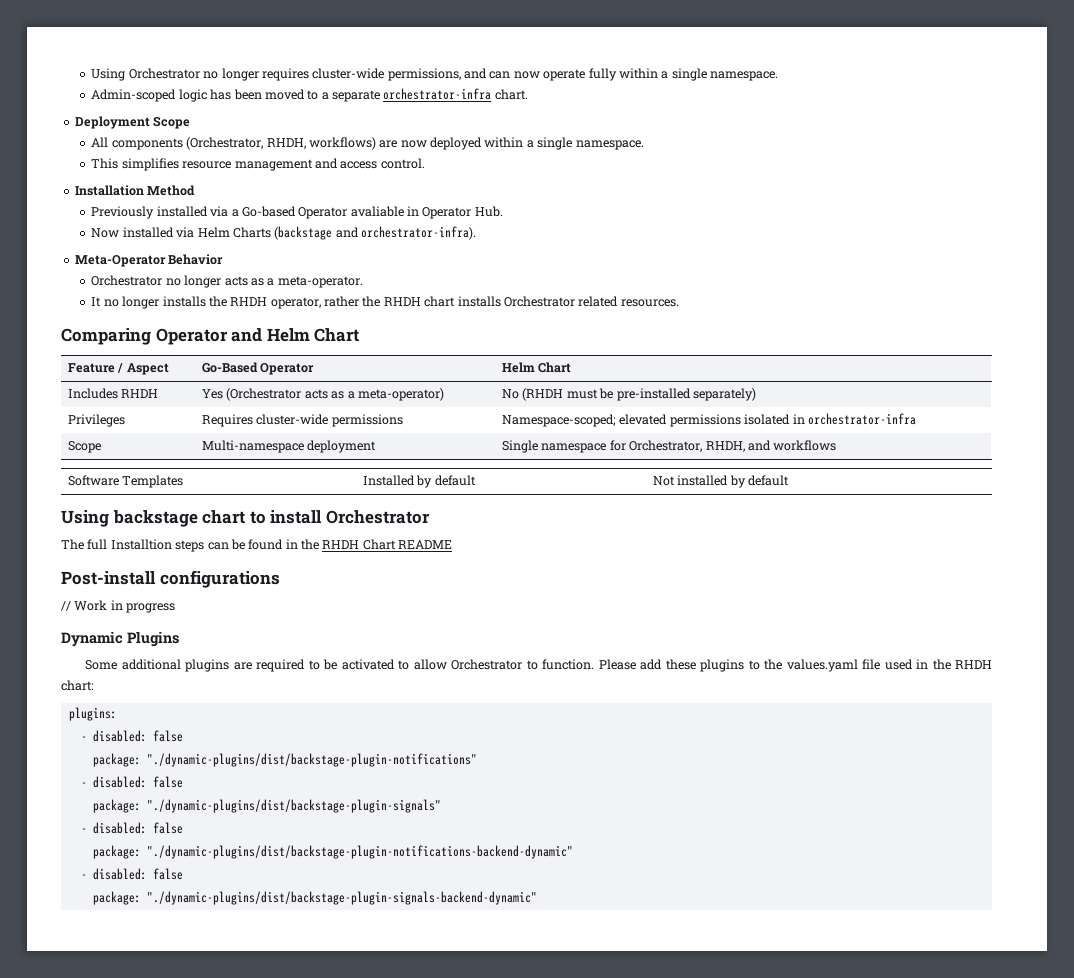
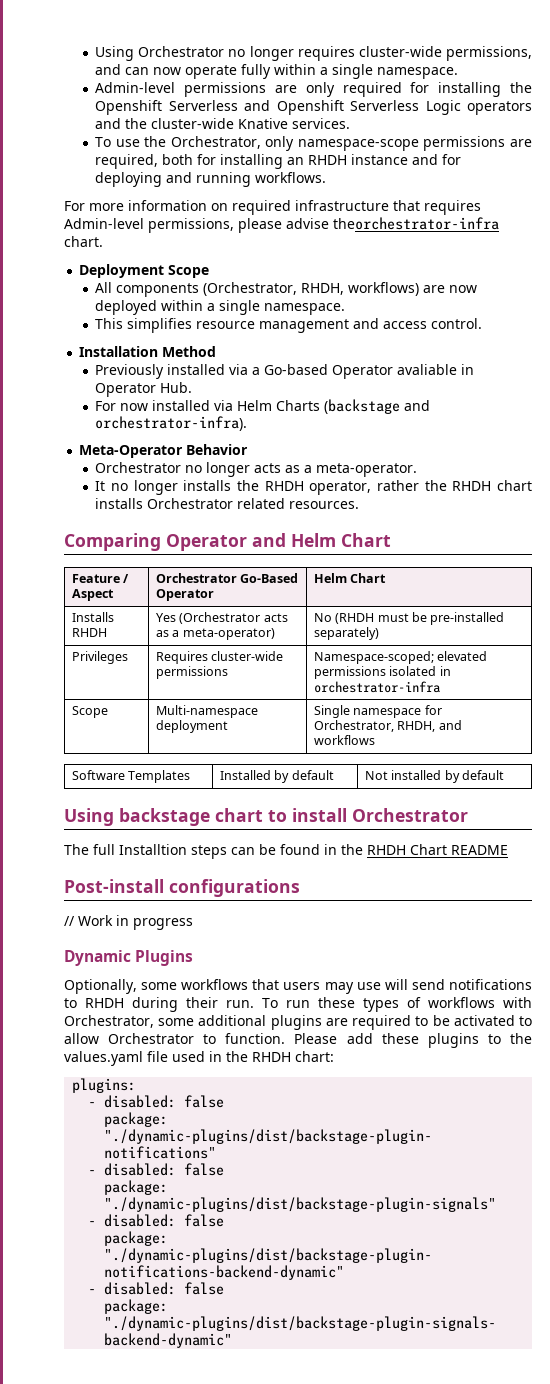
- Admin-scoped logic has been moved to a separate orchestrator-infra chart.
+ Admin-level permissions are only required for installing the Openshift Serverless and Openshift Serverless Logic operators and the cluster-wide Knative services.
+ To use the Orchestrator, only namespace-scope permissions are required, both for installing an RHDH instance and for deploying and running workflows.
+ For more information on required infrastructure that requires Admin-level permissions, please advise theorchestrator-infra chart.
- Now installed via Helm Charts (backstage and orchestrator-infra).
+ For now installed via Helm Charts (backstage and orchestrator-infra).
- Feature / Aspect | Go-Based Operator | Helm Chart
+ Feature / Aspect | Orchestrator Go-Based Operator | Helm Chart
- Includes RHDH | Yes (Orchestrator acts as a meta-operator) | No (RHDH must be pre-installed separately)
+ Installs RHDH | Yes (Orchestrator acts as a meta-operator) | No (RHDH must be pre-installed separately)
- Some additional plugins are required to be activated to allow Orchestrator to function.
+ Optionally, some workflows that users may use will send notifications to RHDH during their run. To run these types of workflows with Orchestrator, some additional plugins are required to be activated to allow Orchestrator to function.

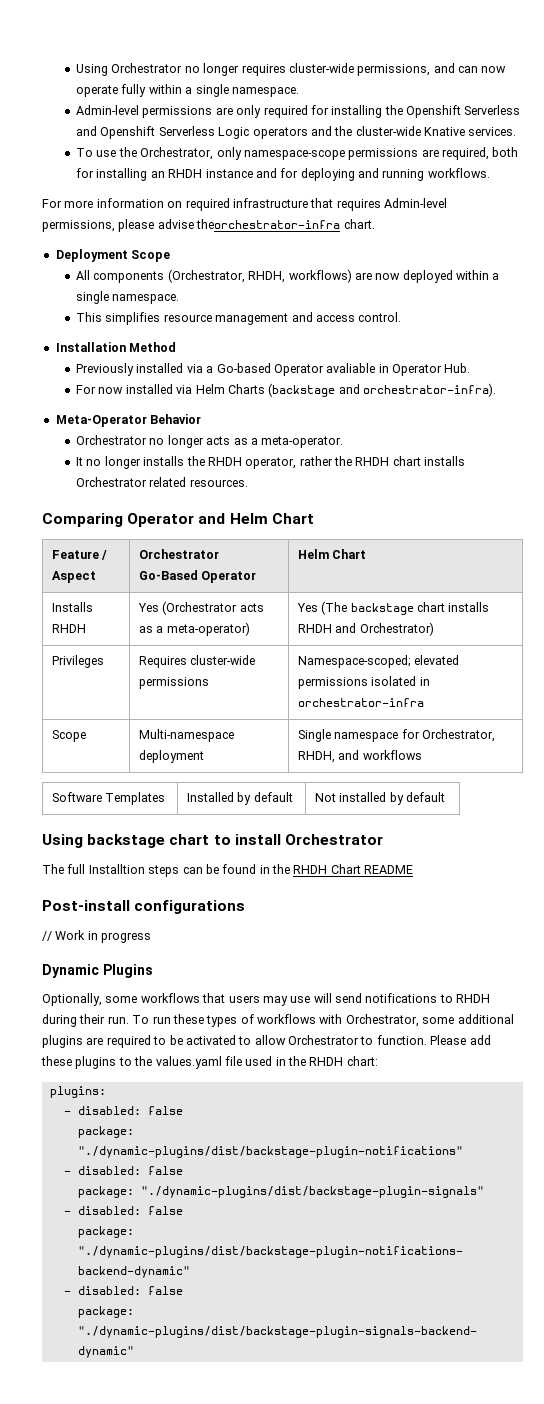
- Installs RHDH | Yes (Orchestrator acts as a meta-operator) | No (RHDH must be pre-installed separately)
+ Installs RHDH | Yes (Orchestrator acts as a meta-operator) | Yes (The backstage chart installs RHDH and Orchestrator)

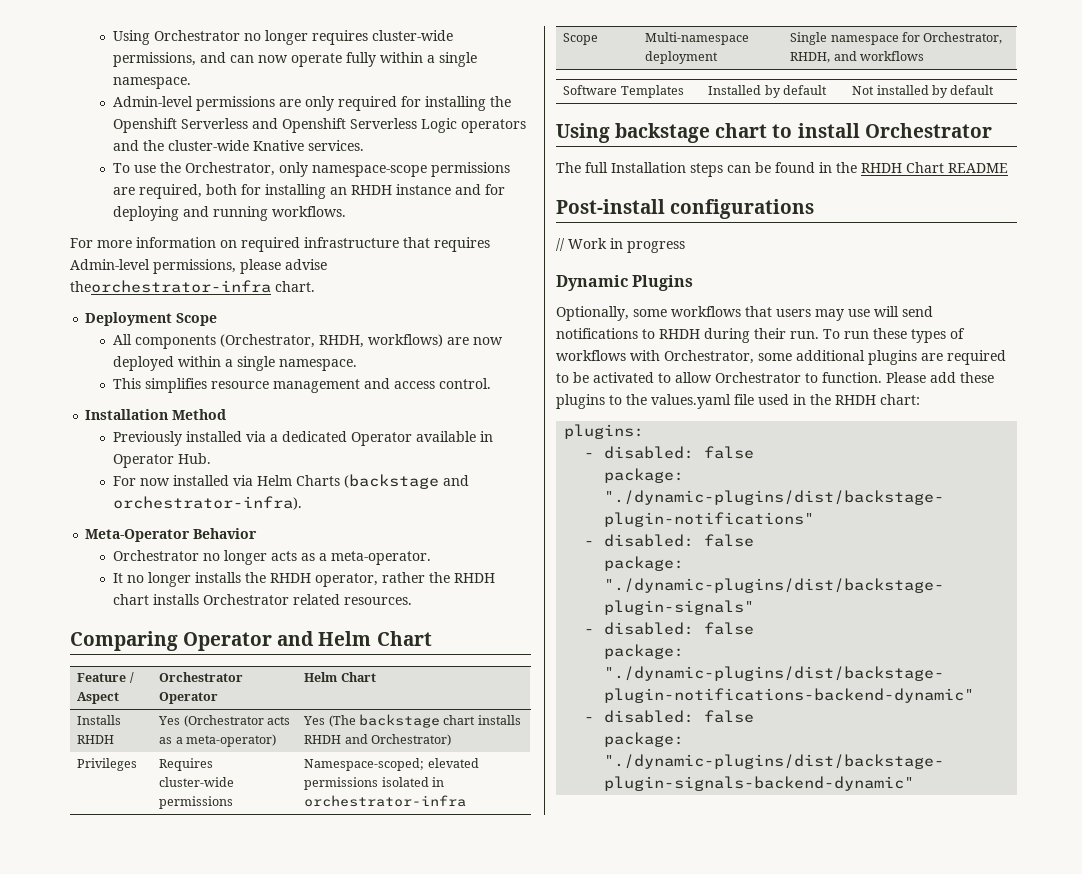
- Previously installed via a Go-based Operator avaliable in Operator Hub.
+ Previously installed via a dedicated Operator available in Operator Hub.
- Feature / Aspect | Orchestrator Go-Based Operator | Helm Chart
+ Feature / Aspect | Orchestrator Operator | Helm Chart
- The full Installtion steps can be found in the RHDH Chart README
+ The full Installation steps can be found in the RHDH Chart README

